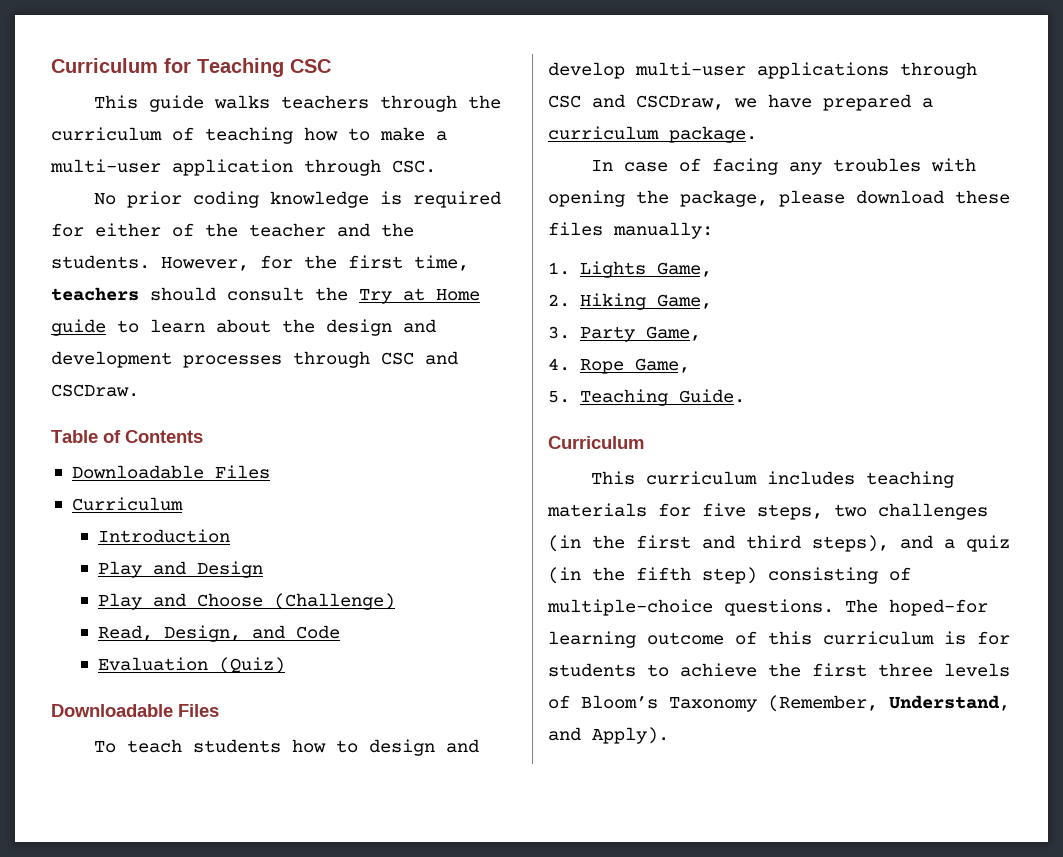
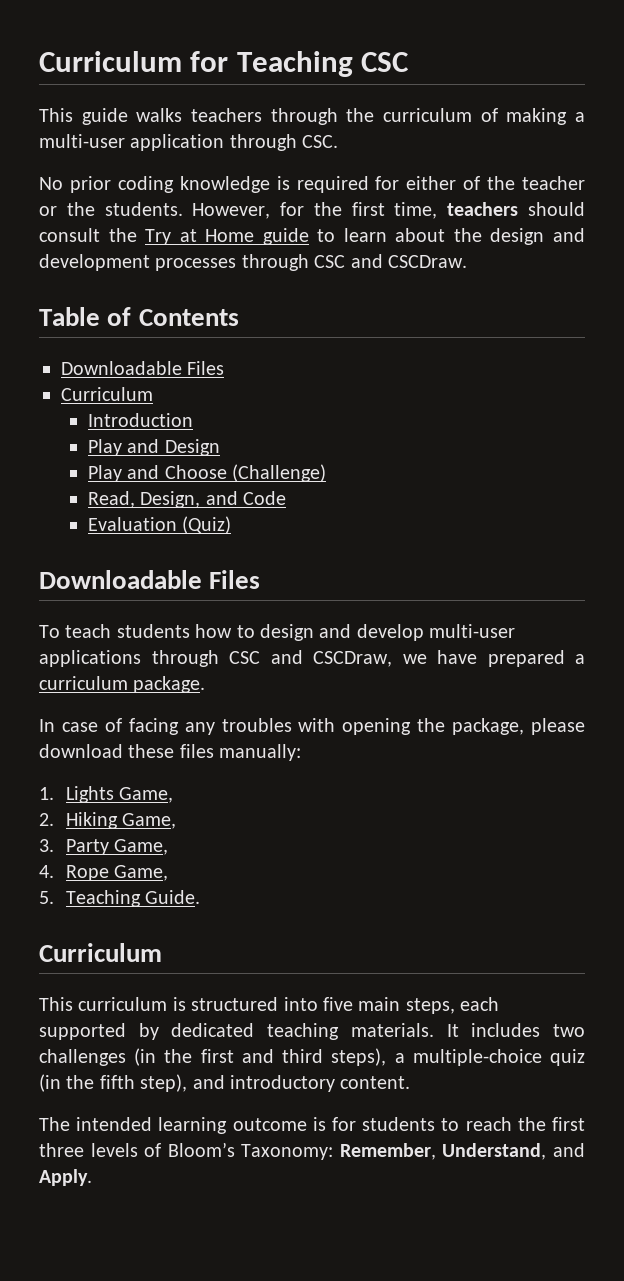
- This guide walks teachers through the curriculum of teaching how to make a multi-user application through CSC.
+ This guide walks teachers through the curriculum of making a multi-user application through CSC.
- No prior coding knowledge is required for either of the teacher and the students.
+ No prior coding knowledge is required for either of the teacher or the students.
- This curriculum includes teaching materials for five steps, two challenges (in the first and third steps), and a quiz (in the fifth step) consisting of multiple-choice questions. The hoped-for learning outcome of this curriculum is for students to achieve the first three levels of Bloom’s Taxonomy (Remember, Understand, and Apply).
+ This curriculum is structured into five main steps, each supported by dedicated teaching materials. It includes two challenges (in the first and third steps), a multiple-choice quiz (in the fifth step), and introductory content.
+ The intended learning outcome is for students to reach the first three levels of Bloom’s Taxonomy: Remember, Understand, and Apply.

